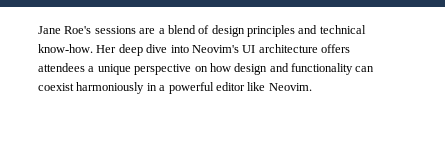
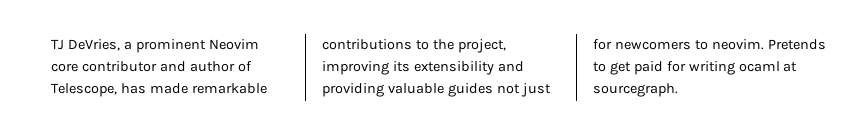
- Jane Roe's sessions are a blend of design principles and technical know-how. Her deep dive into Neovim's UI architecture offers attendees a unique perspective on how design and functionality can coexist harmoniously in a powerful editor like Neovim.
+ TJ DeVries, a prominent Neovim core contributor and author of Telescope, has made remarkable contributions to the project, improving its extensibility and providing valuable guides not just for newcomers to neovim. Pretends to get paid for writing ocaml at sourcegraph.

